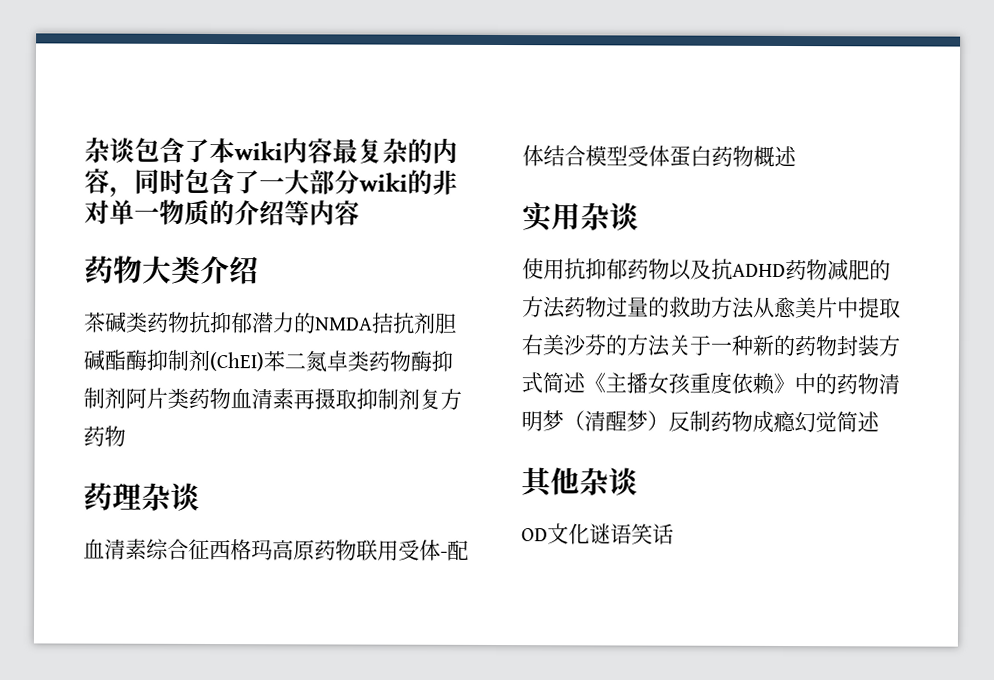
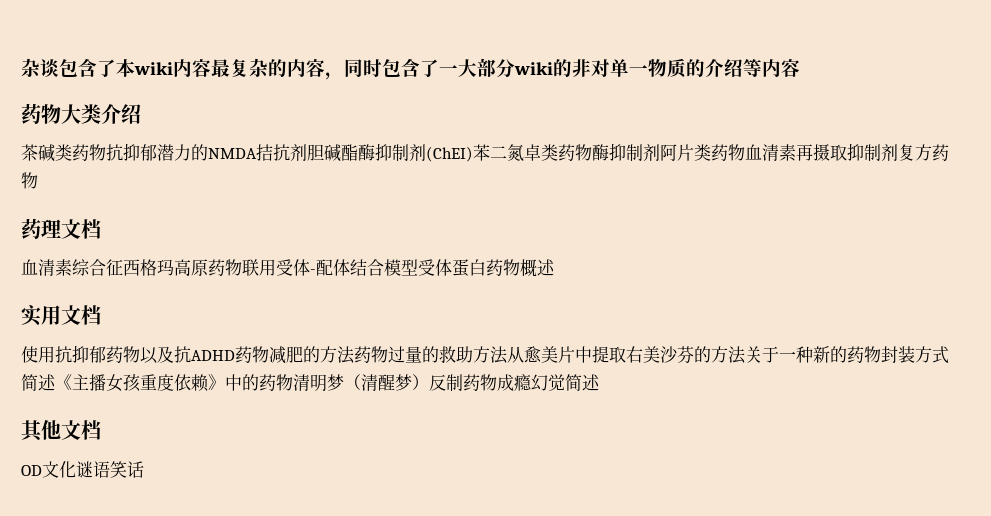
- 药理杂谈
+ 药理文档
- 实用杂谈
+ 实用文档
- 其他杂谈
+ 其他文档

